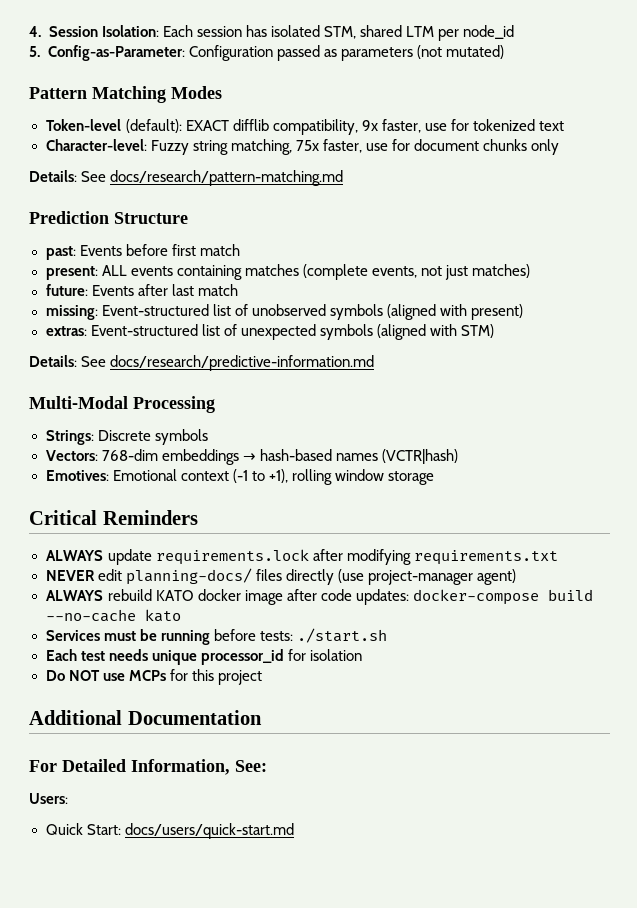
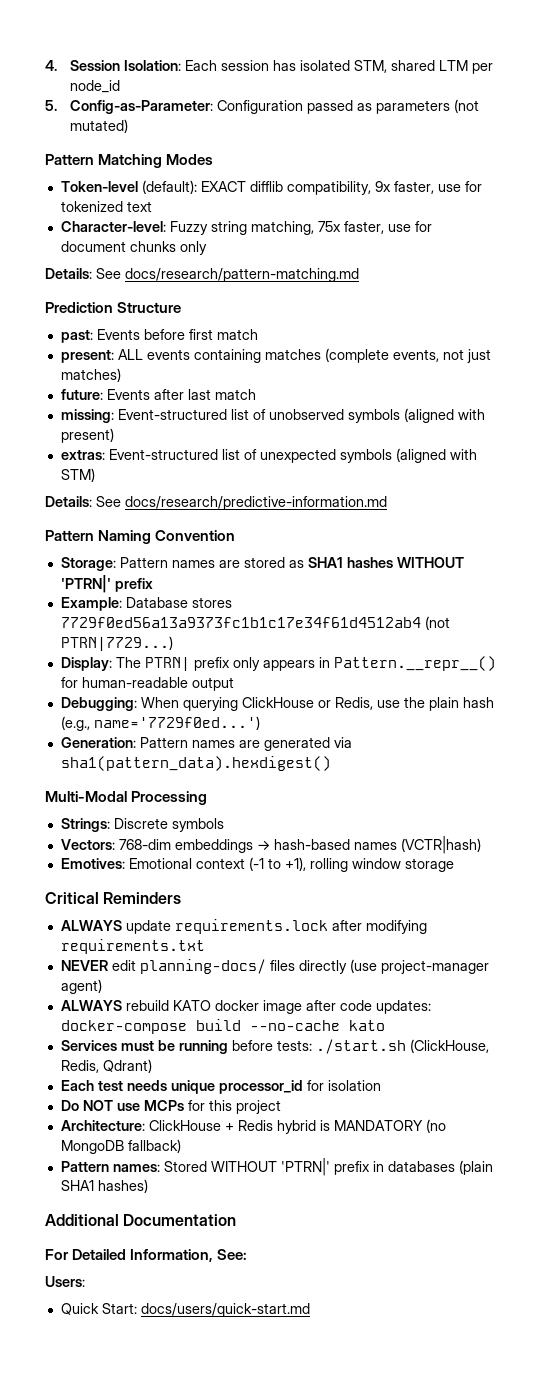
+ Pattern Naming Convention
+ Storage: Pattern names are stored as SHA1 hashes WITHOUT 'PTRN|' prefix
+ Example: Database stores 7729f0ed56a13a9373fc1b1c17e34f61d4512ab4 (not PTRN|7729...)
+ Display: The PTRN| prefix only appears in Pattern.__repr__() for human-readable output
+ Debugging: When querying ClickHouse or Redis, use the plain hash (e.g., name='7729f0ed...')
+ Generation: Pattern names are generated via sha1(pattern_data).hexdigest()
- Services must be running before tests: ./start.sh
+ Services must be running before tests: ./start.sh (ClickHouse, Redis, Qdrant)
+ Architecture: ClickHouse + Redis hybrid is MANDATORY (no MongoDB fallback)
+ Pattern names: Stored WITHOUT 'PTRN|' prefix in databases (plain SHA1 hashes)

